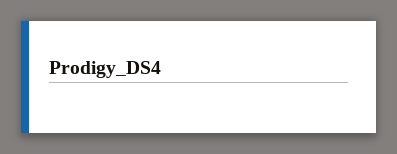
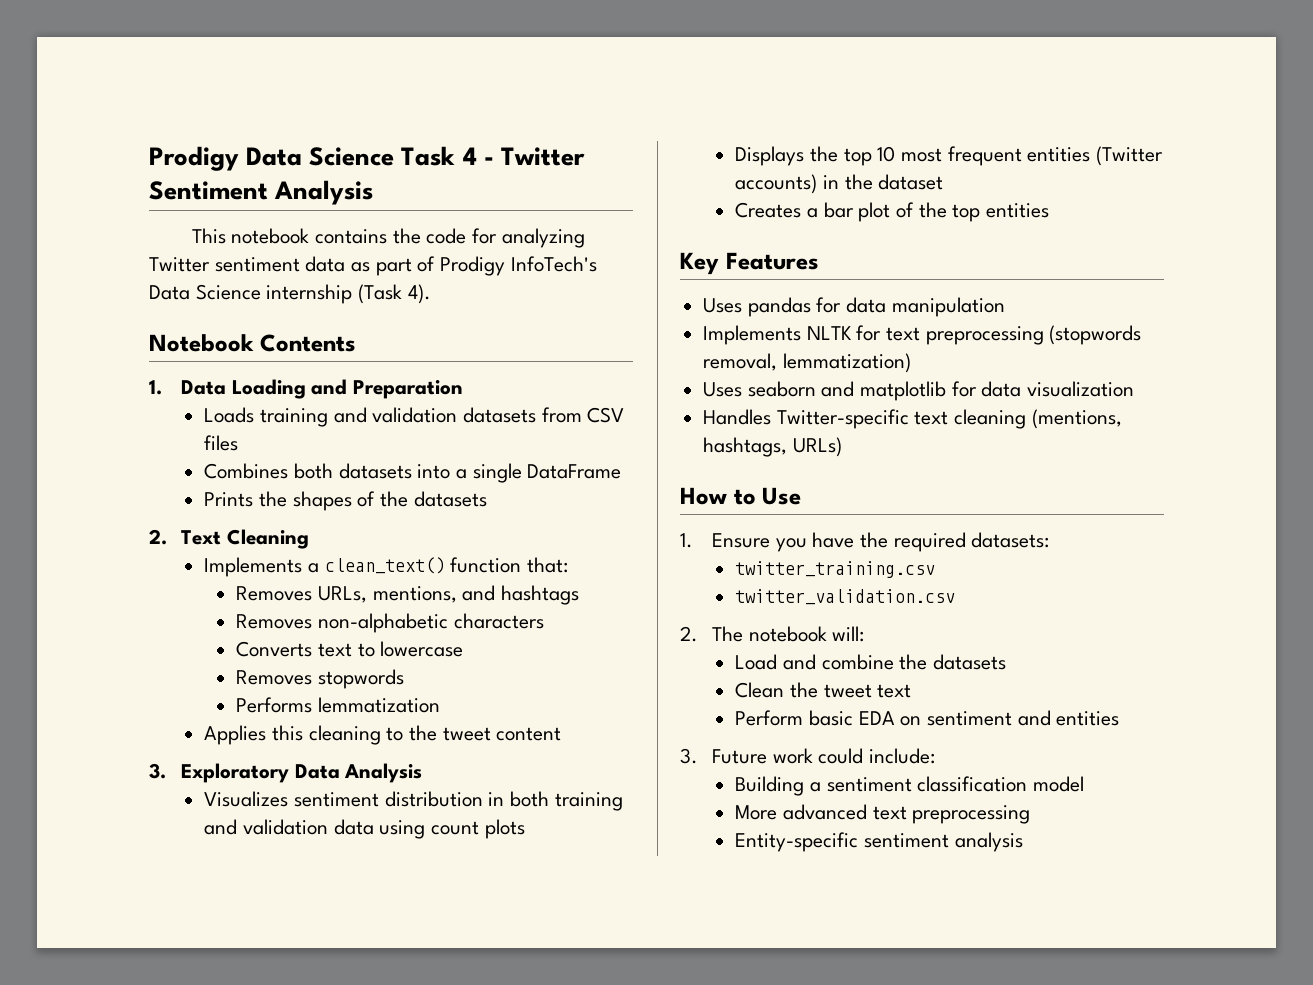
- Prodigy_DS4
+ Prodigy Data Science Task 4 - Twitter Sentiment Analysis
+ This notebook contains the code for analyzing Twitter sentiment data as part of Prodigy InfoTech's Data Science internship (Task 4).
+ Notebook Contents
+ 1. Data Loading and Preparation
+ Loads training and validation datasets from CSV files
+ Combines both datasets into a single DataFrame
+ Prints the shapes of the datasets
+ 2. Text Cleaning
+ Implements a clean_text() function that:
+ Removes URLs, mentions, and hashtags
+ Removes non-alphabetic characters
+ Converts text to lowercase
+ Removes stopwords
+ Performs lemmatization
+ Applies this cleaning to the tweet content
+ 3. Exploratory Data Analysis
+ Visualizes sentiment distribution in both training and validation data using count plots
+ Displays the top 10 most frequent entities (Twitter accounts) in the dataset
+ Creates a bar plot of the top entities
+ Key Features
+ Uses pandas for data manipulation
+ Implements NLTK for text preprocessing (stopwords removal, lemmatization)
+ Uses seaborn and matplotlib for data visualization
+ Handles Twitter-specific text cleaning (mentions, hashtags, URLs)
+ How to Use
+ 1. Ensure you have the required datasets:
+ twitter_training.csv
+ twitter_validation.csv
+ 2. The notebook will:
+ Load and combine the datasets
+ Clean the tweet text
+ Perform basic EDA on sentiment and entities
+ 3. Future work could include:
+ Building a sentiment classification model
+ More advanced text preprocessing
+ Entity-specific sentiment analysis

